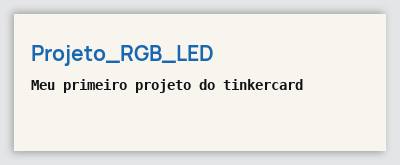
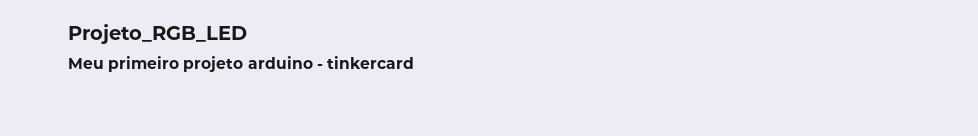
- Meu primeiro projeto do tinkercard
+ Meu primeiro projeto arduino - tinkercard

